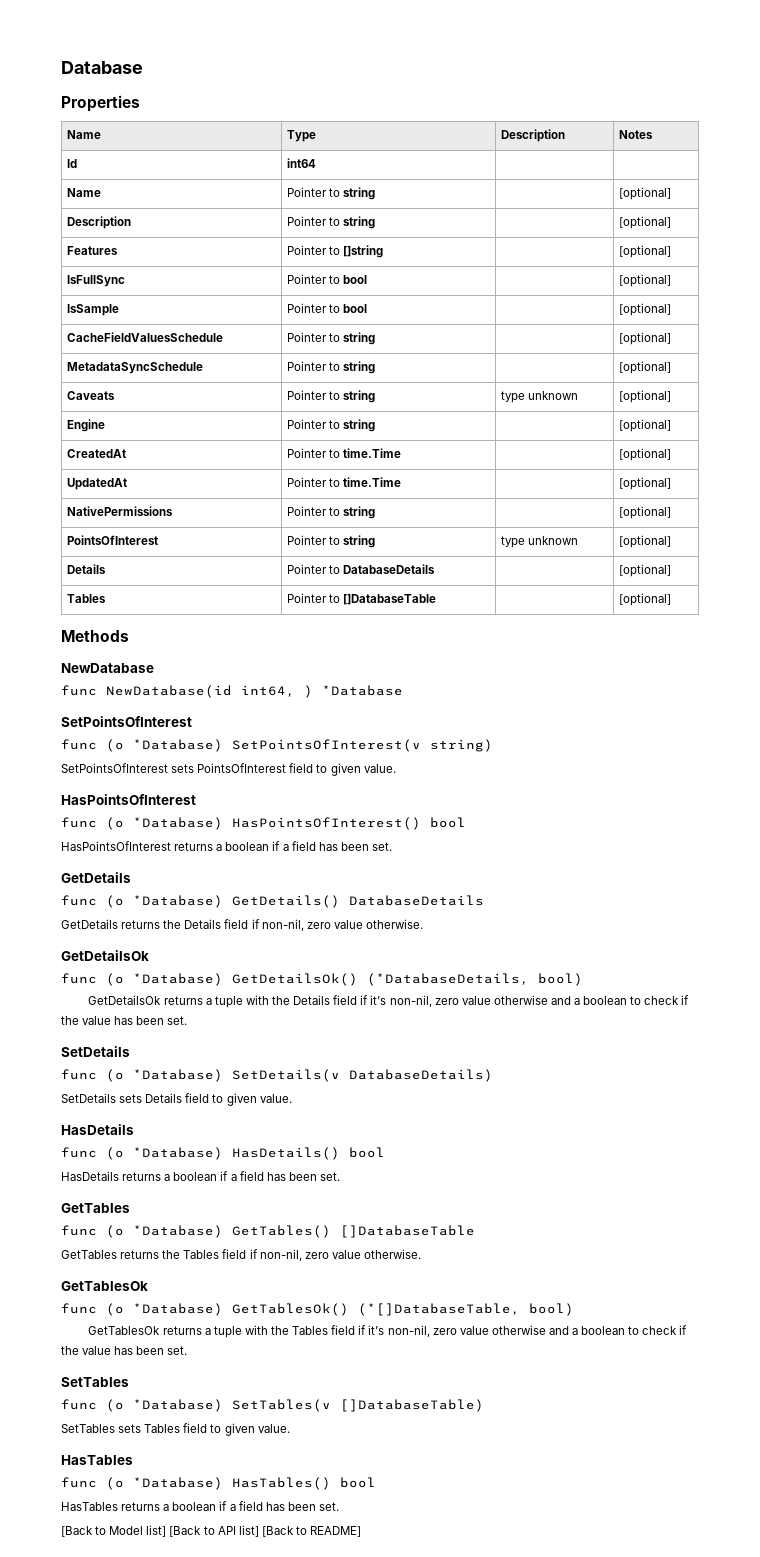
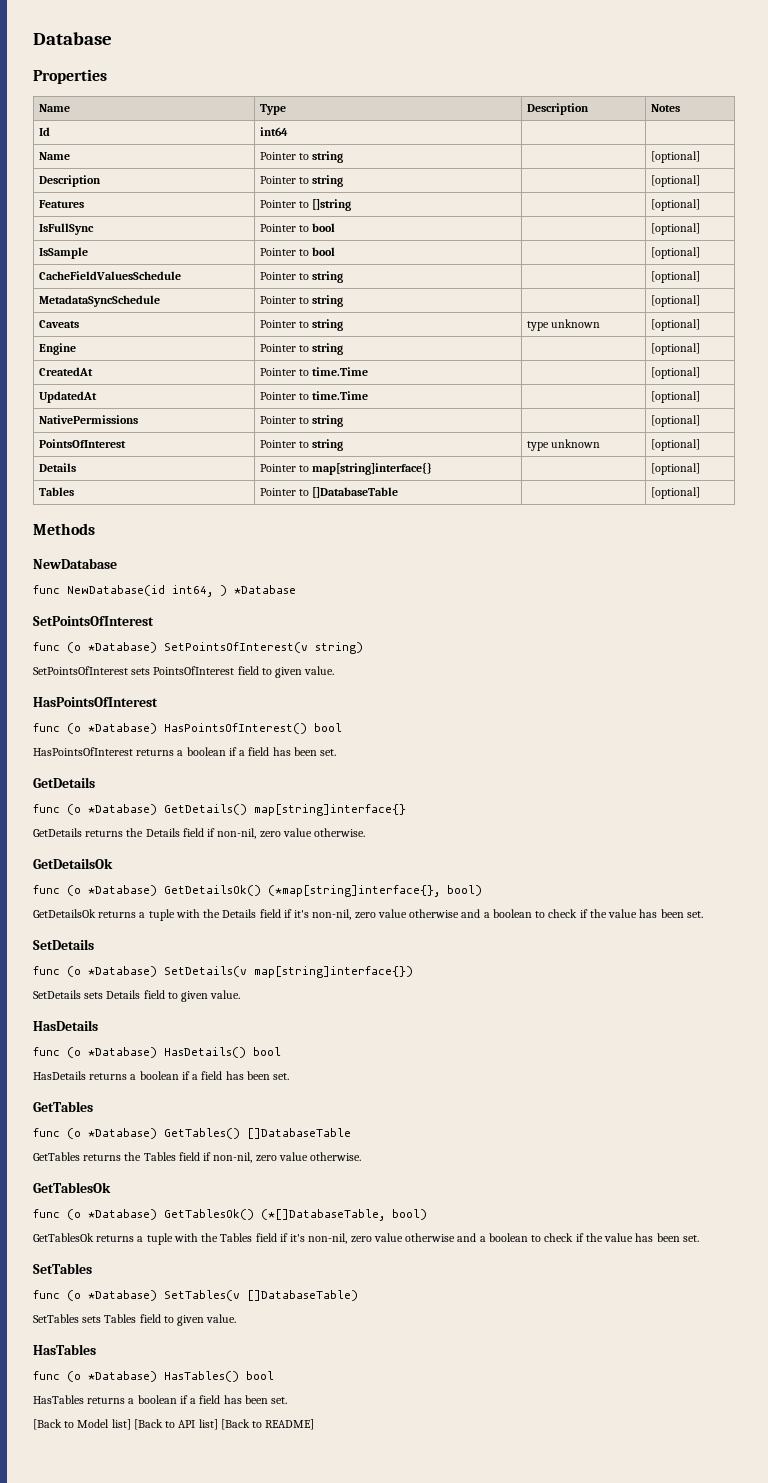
- Details | Pointer to DatabaseDetails | | [optional]
+ Details | Pointer to map[string]interface{} | | [optional]
- func (o *Database) GetDetails() DatabaseDetails
+ func (o *Database) GetDetails() map[string]interface{}
- func (o *Database) GetDetailsOk() (*DatabaseDetails, bool)
+ func (o *Database) GetDetailsOk() (*map[string]interface{}, bool)
- func (o *Database) SetDetails(v DatabaseDetails)
+ func (o *Database) SetDetails(v map[string]interface{})

